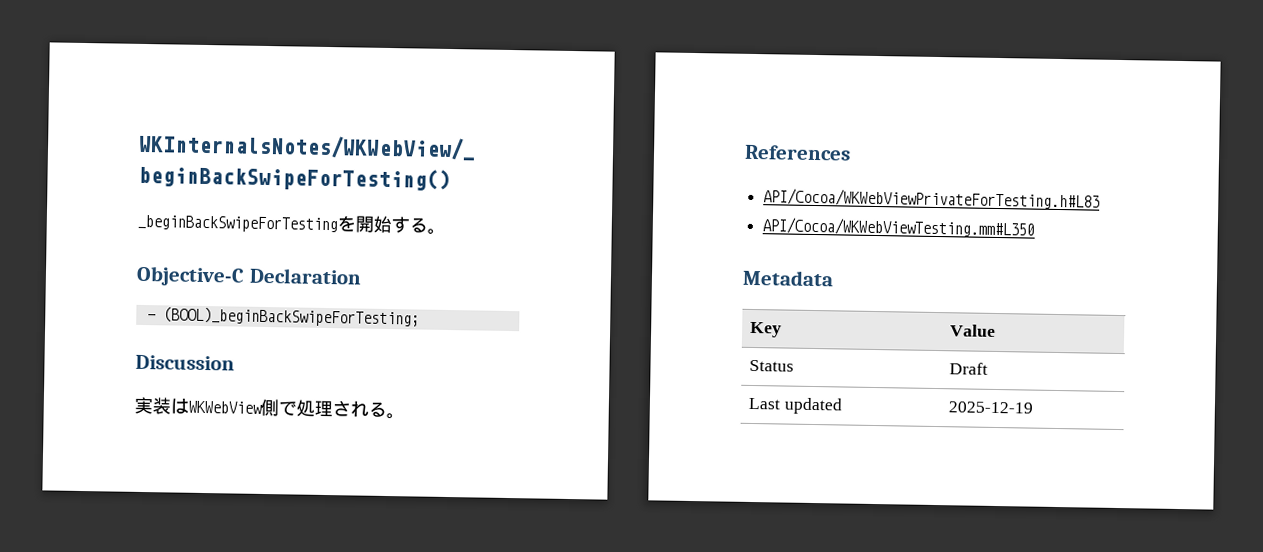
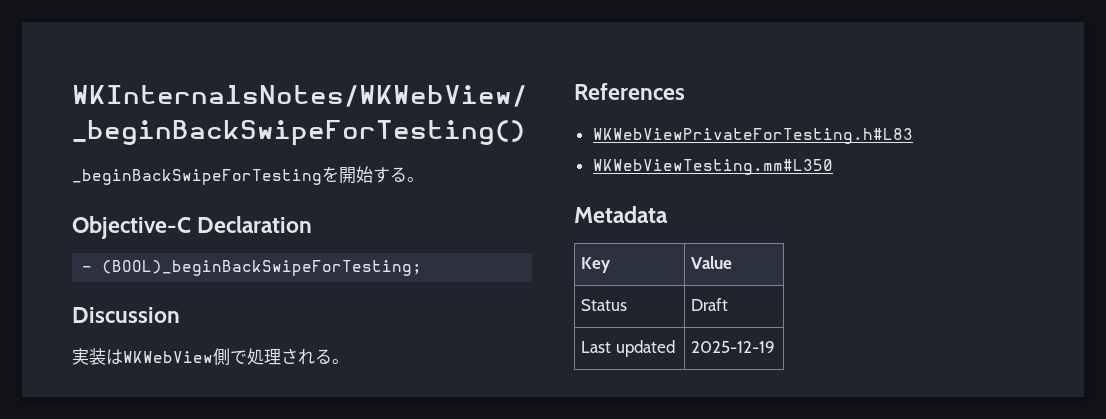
- API/Cocoa/WKWebViewPrivateForTesting.h#L83
- API/Cocoa/WKWebViewTesting.mm#L350
+ WKWebViewPrivateForTesting.h#L83
+ WKWebViewTesting.mm#L350

